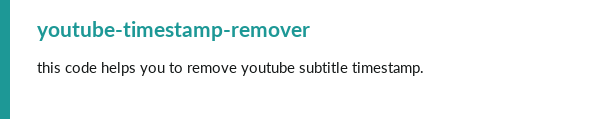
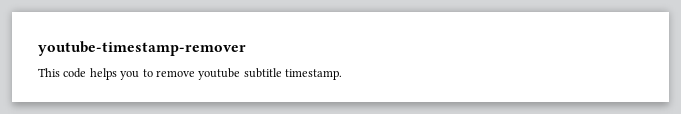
- this code helps you to remove youtube subtitle timestamp.
+ This code helps you to remove youtube subtitle timestamp.

